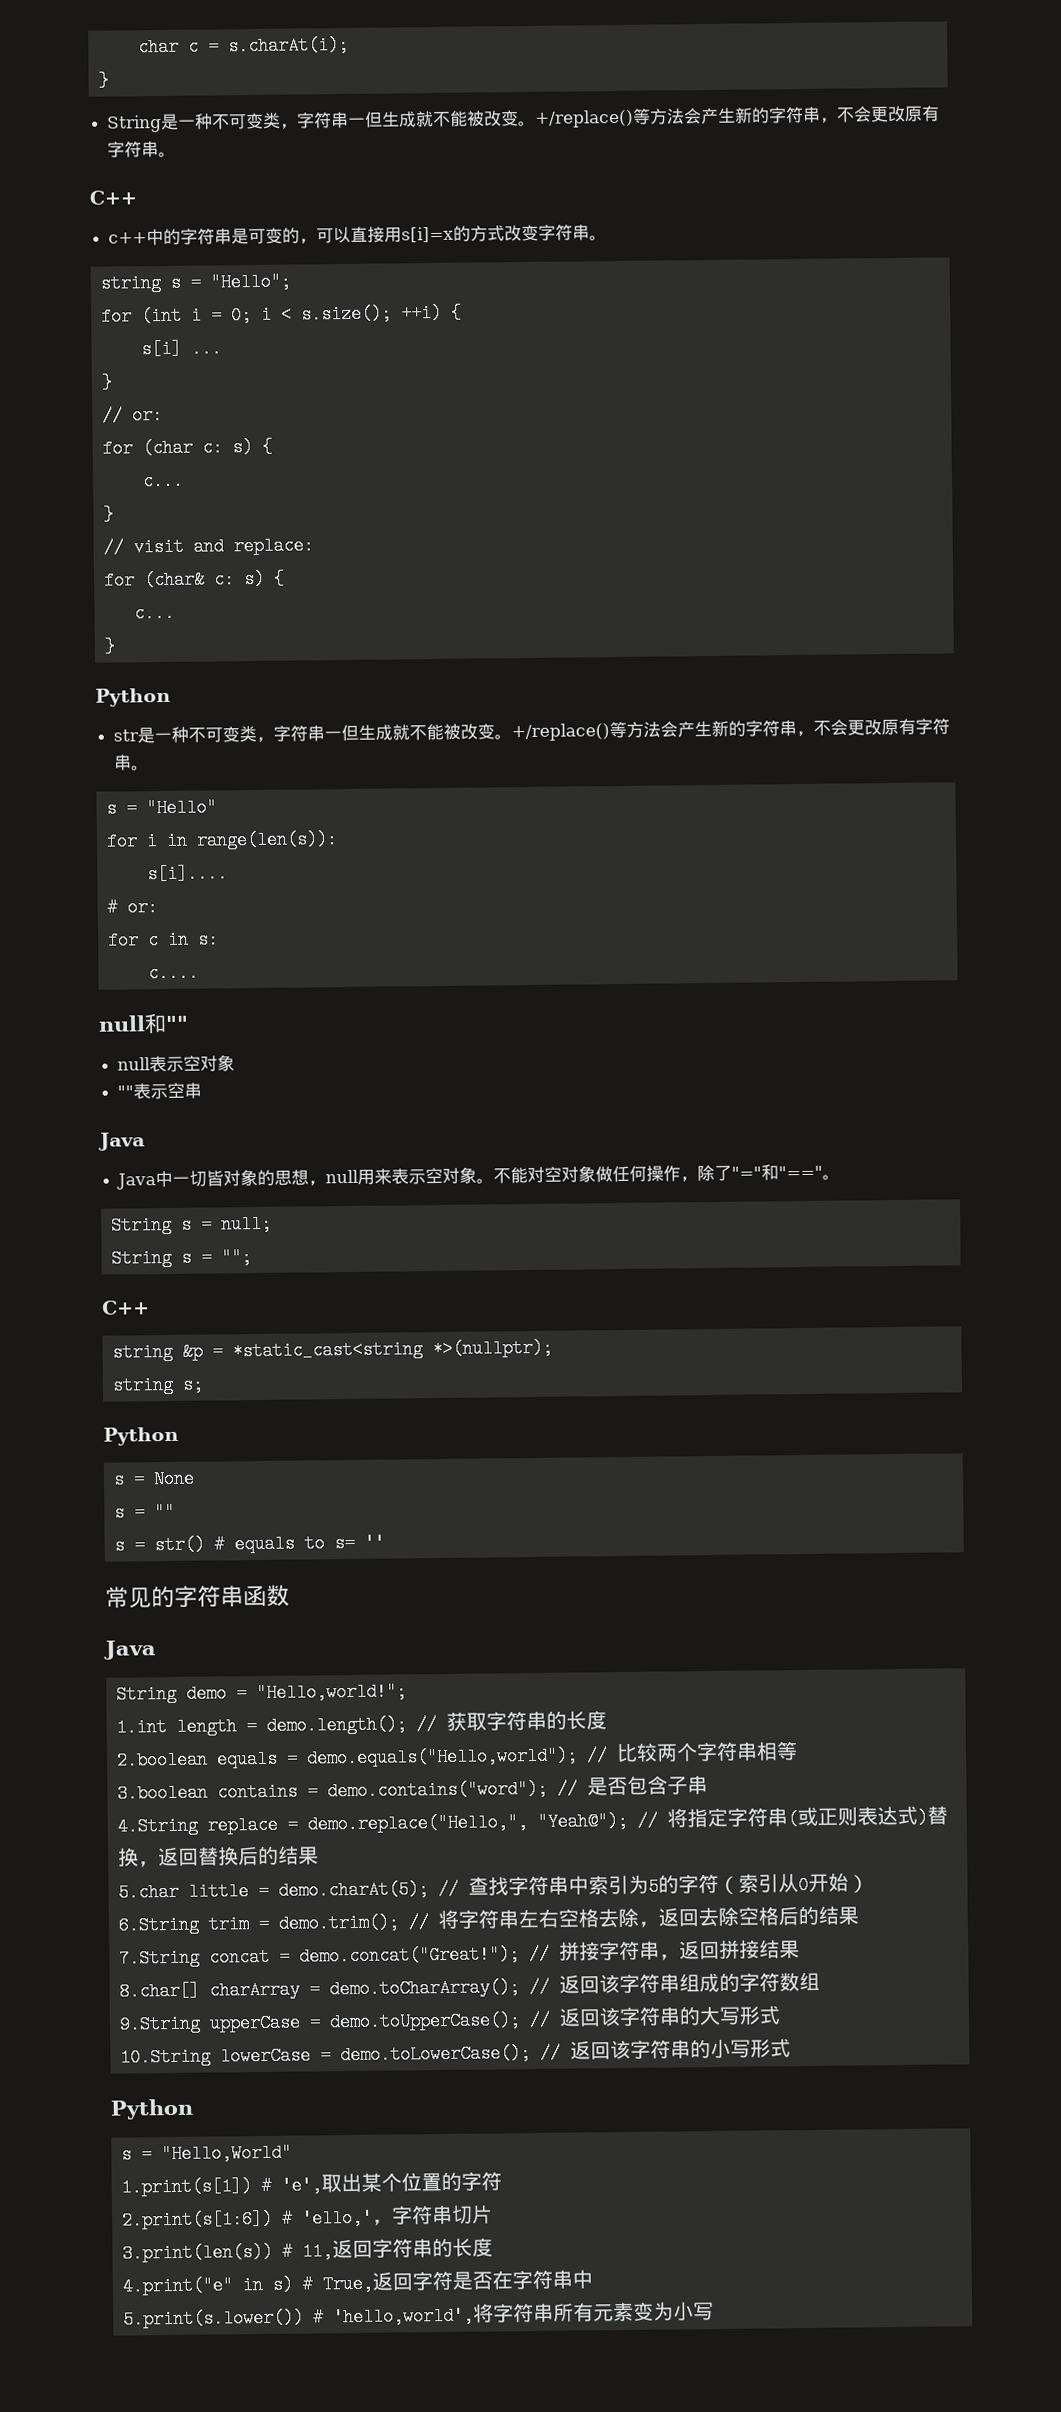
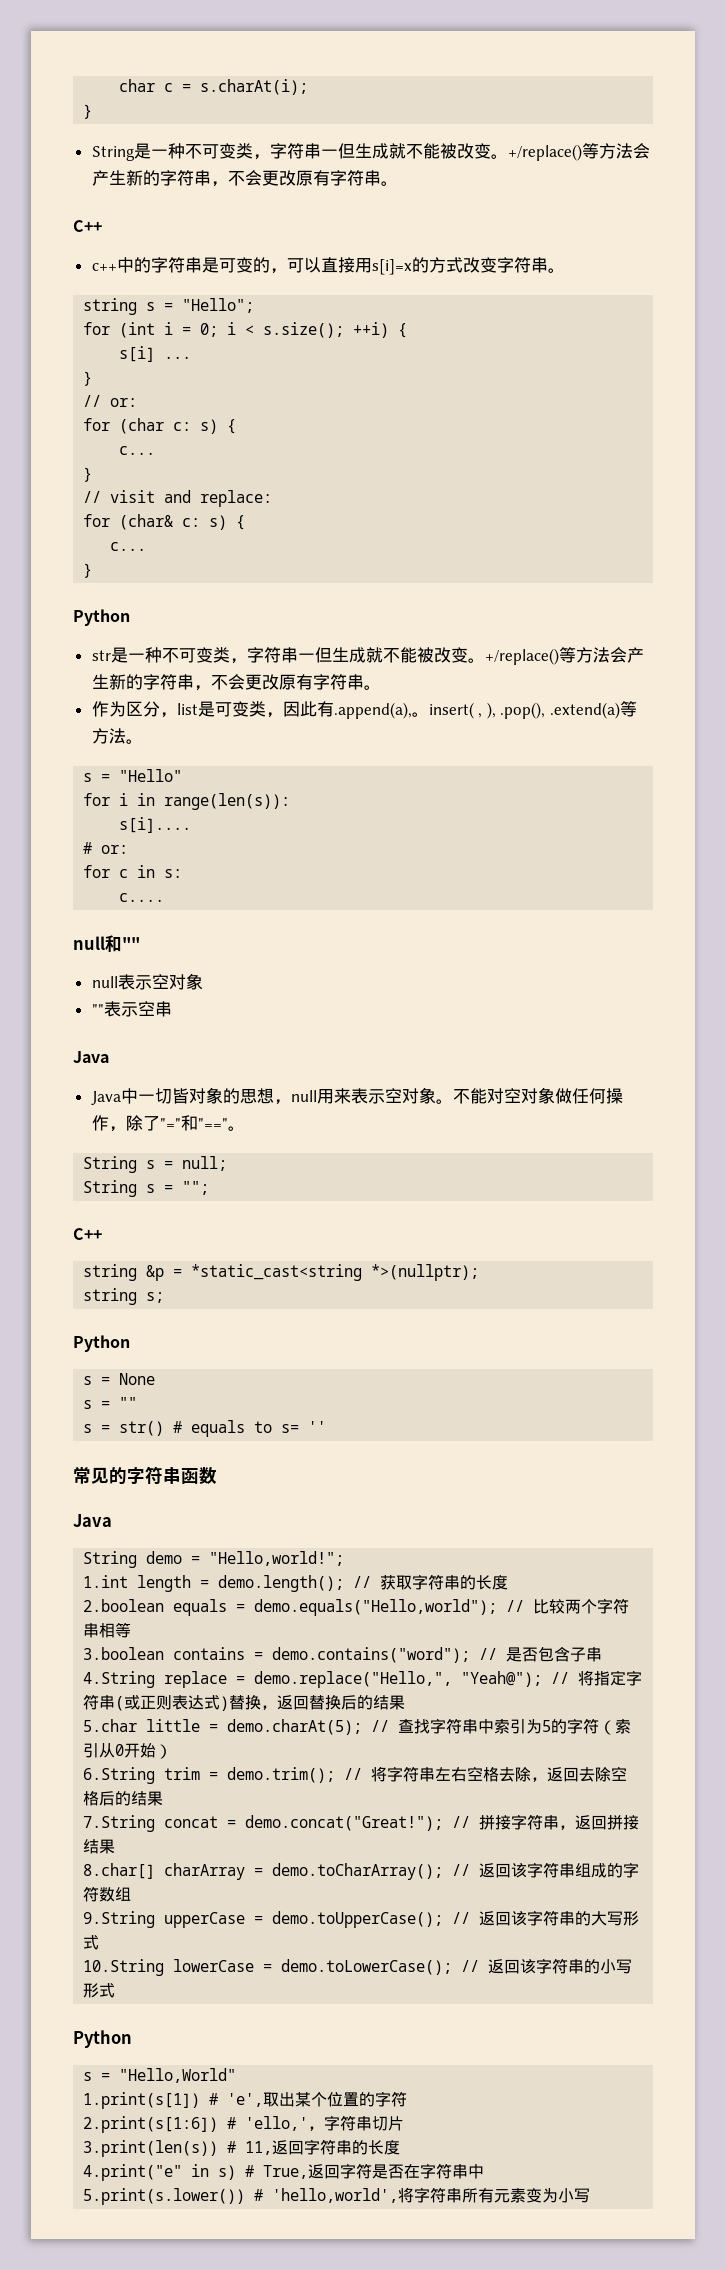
+ 作为区分，list是可变类，因此有.append(a),。insert( , ), .pop(), .extend(a)等方法。

